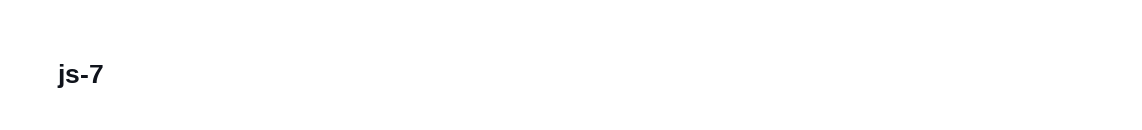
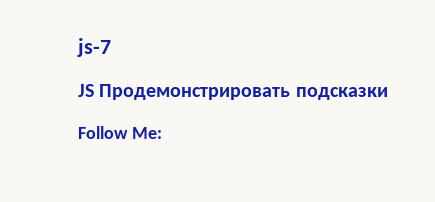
+ JS Продемонстрировать подсказки
+ Follow Me:

